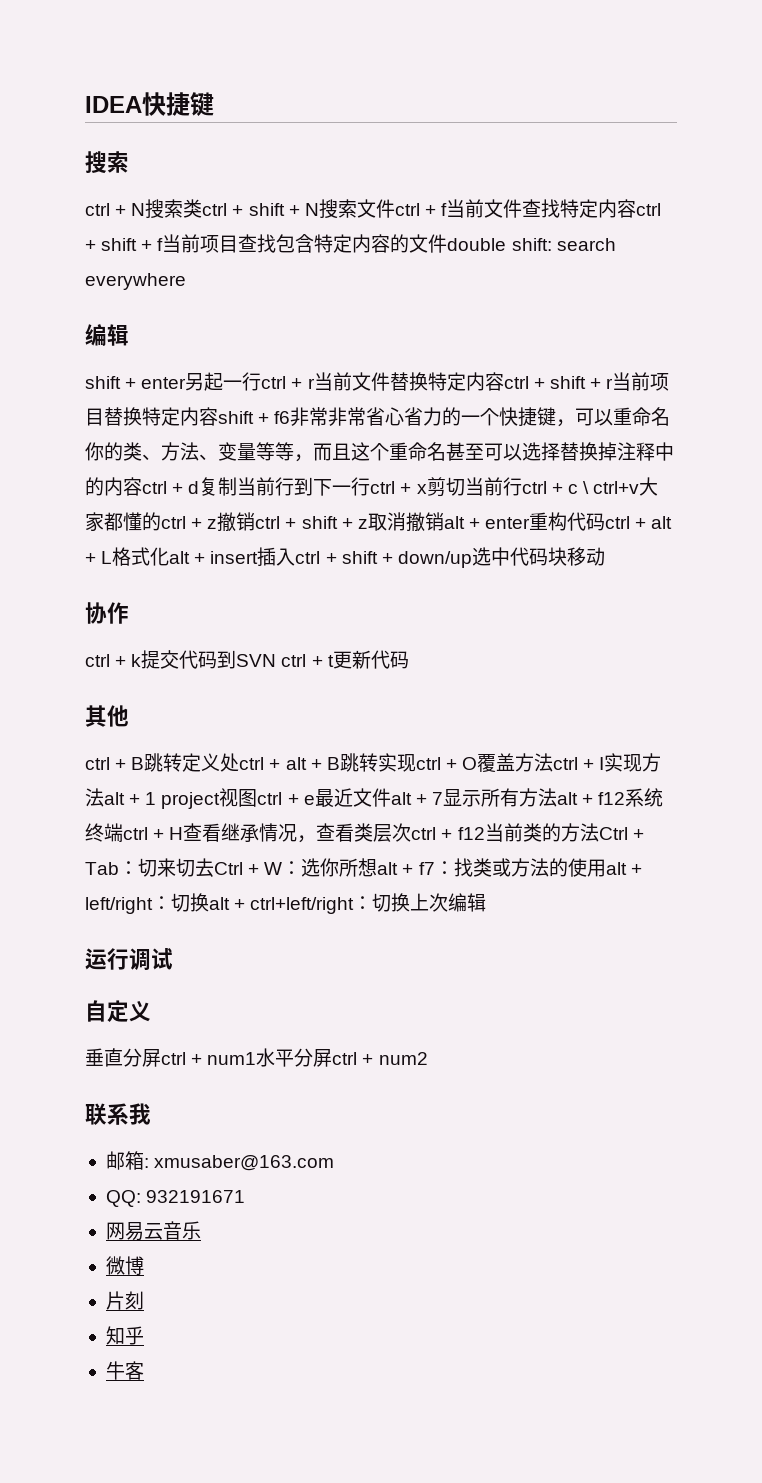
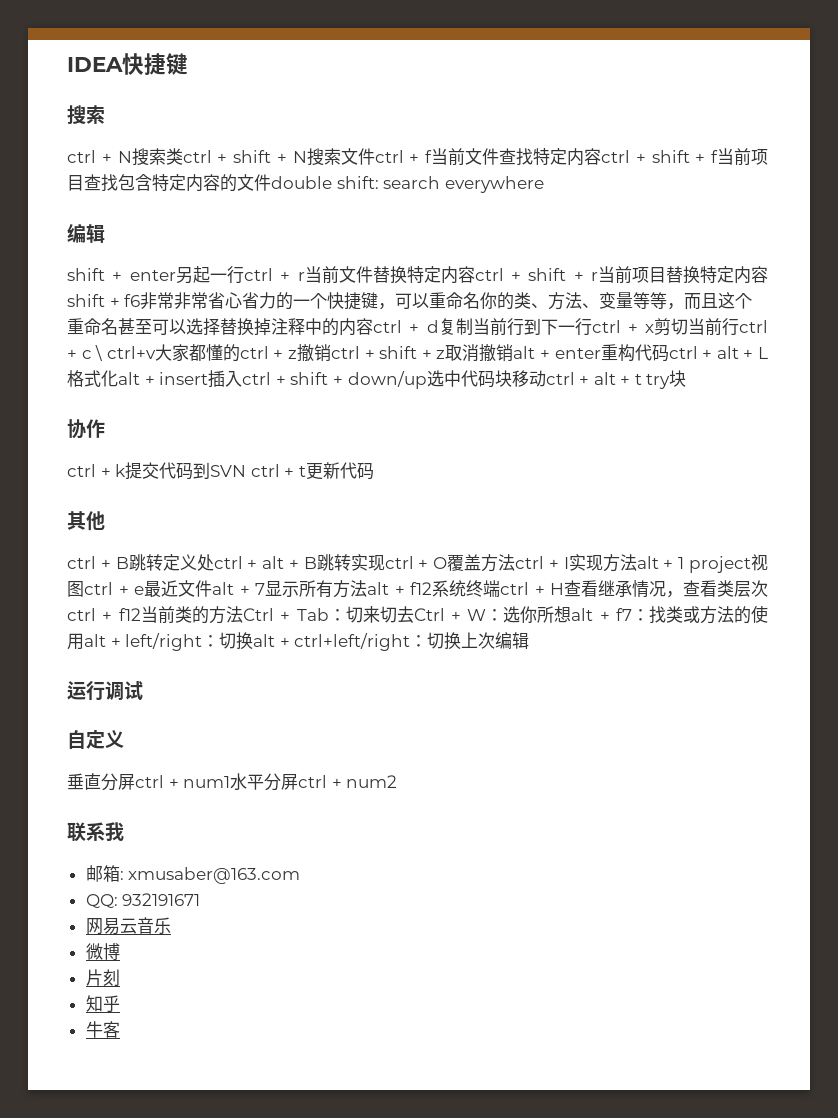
- shift + enter另起一行ctrl + r当前文件替换特定内容ctrl + shift + r当前项目替换特定内容shift + f6非常非常省心省力的一个快捷键，可以重命名你的类、方法、变量等等，而且这个重命名甚至可以选择替换掉注释中的内容ctrl + d复制当前行到下一行ctrl + x剪切当前行ctrl + c \ ctrl+v大家都懂的ctrl + z撤销ctrl + shift + z取消撤销alt + enter重构代码ctrl + alt + L格式化alt + insert插入ctrl + shift + down/up选中代码块移动
+ shift + enter另起一行ctrl + r当前文件替换特定内容ctrl + shift + r当前项目替换特定内容shift + f6非常非常省心省力的一个快捷键，可以重命名你的类、方法、变量等等，而且这个重命名甚至可以选择替换掉注释中的内容ctrl + d复制当前行到下一行ctrl + x剪切当前行ctrl + c \ ctrl+v大家都懂的ctrl + z撤销ctrl + shift + z取消撤销alt + enter重构代码ctrl + alt + L格式化alt + insert插入ctrl + shift + down/up选中代码块移动ctrl + alt + t try块

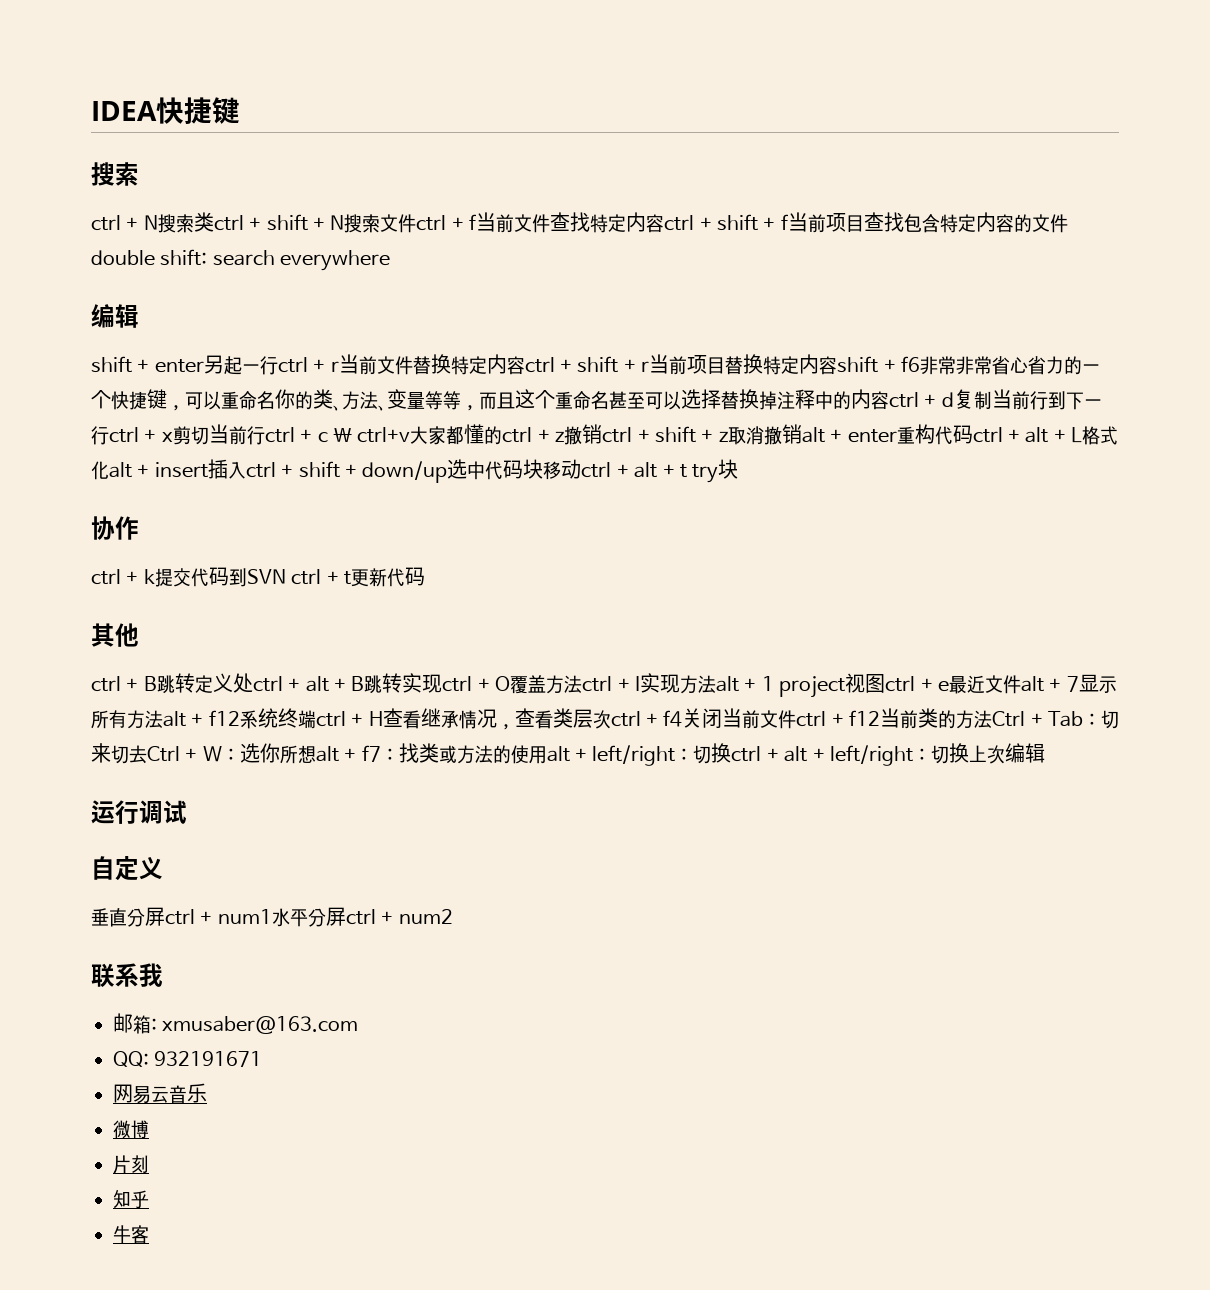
- ctrl + B跳转定义处ctrl + alt + B跳转实现ctrl + O覆盖方法ctrl + I实现方法alt + 1 project视图ctrl + e最近文件alt + 7显示所有方法alt + f12系统终端ctrl + H查看继承情况，查看类层次ctrl + f12当前类的方法Ctrl + Tab：
+ ctrl + B跳转定义处ctrl + alt + B跳转实现ctrl + O覆盖方法ctrl + I实现方法alt + 1 project视图ctrl + e最近文件alt + 7显示所有方法alt + f12系统终端ctrl + H查看继承情况，查看类层次ctrl + f4关闭当前文件ctrl + f12当前类的方法Ctrl + Tab：
- 切换alt + ctrl+left/right：
+ 切换ctrl + alt + left/right：

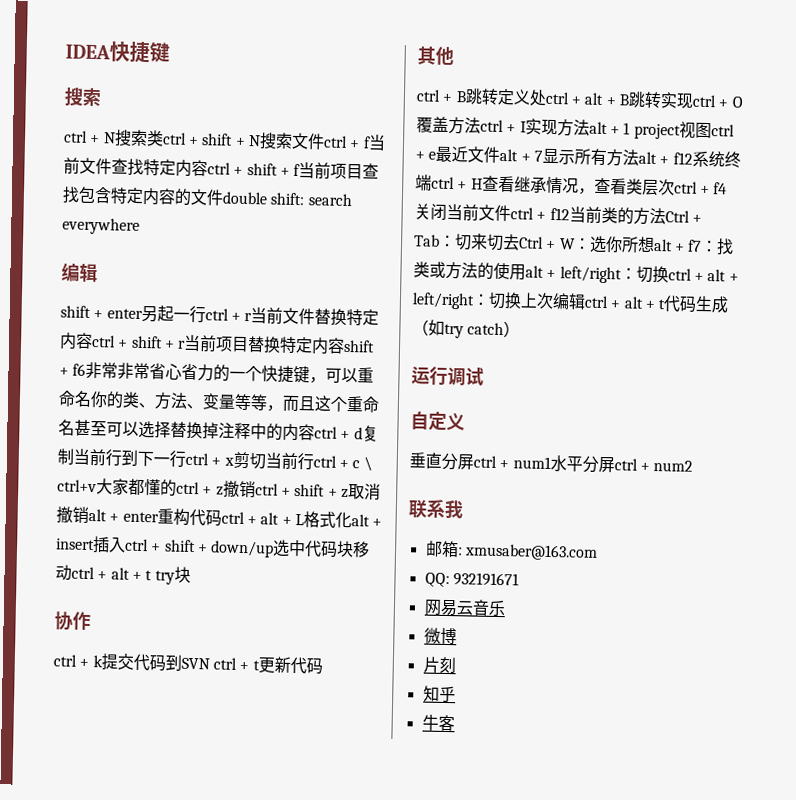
- 切换上次编辑
+ 切换上次编辑ctrl + alt + t代码生成（如try catch）

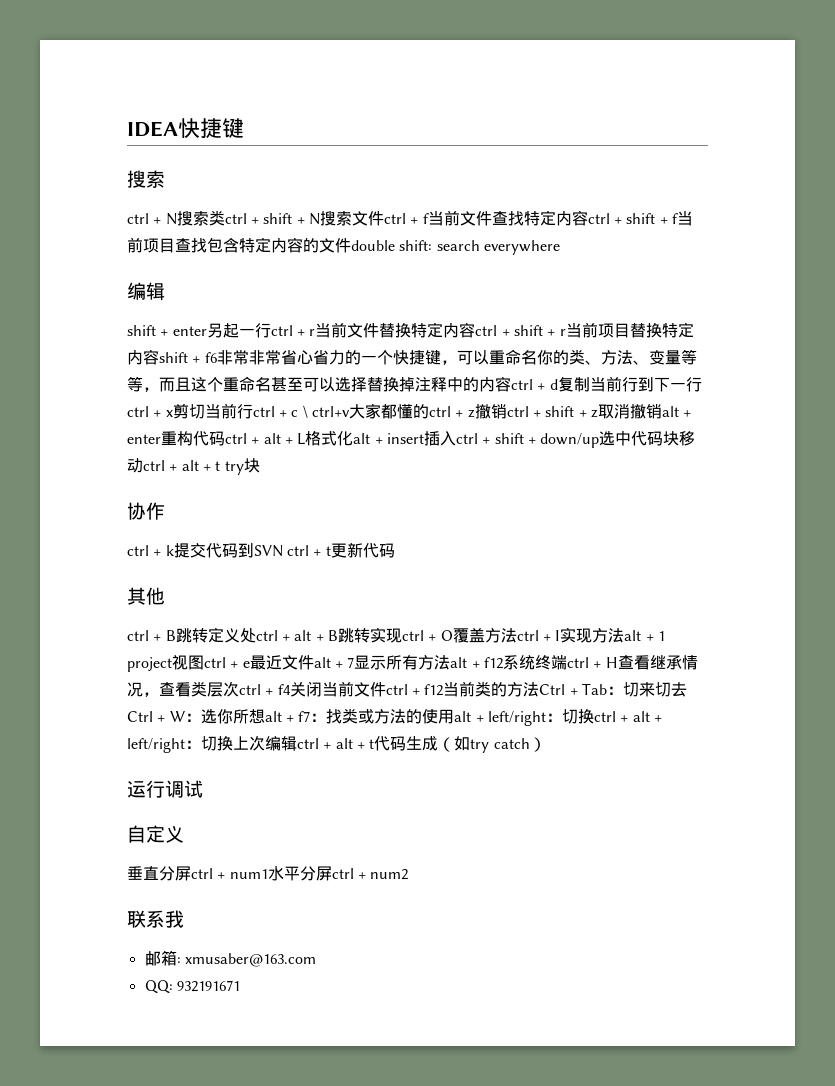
- 网易云音乐
- 微博
- 片刻
- 知乎
- 牛客

